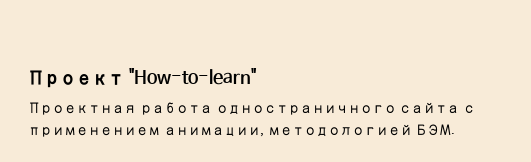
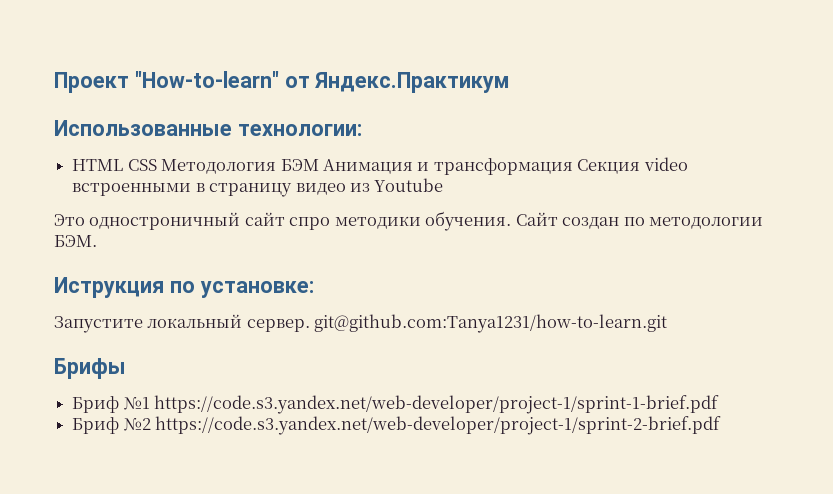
- Проект "How-to-learn"
- Проектная работа одностраничного сайта с применением анимации, методологией БЭМ.
+ Проект "How-to-learn" от Яндекс.Практикум
+ Использованные технологии:
+ HTML CSS Методология БЭМ Анимация и трансформация Секция video встроенными в страницу видео из Youtube
+ Это одностроничный сайт спро методики обучения. Сайт создан по методологии БЭМ.
+ Иструкция по установке:
+ Запустите локальный сервер. git@github.com:Tanya1231/how-to-learn.git
+ Брифы
+ Бриф №1 https://code.s3.yandex.net/web-developer/project-1/sprint-1-brief.pdf
+ Бриф №2 https://code.s3.yandex.net/web-developer/project-1/sprint-2-brief.pdf

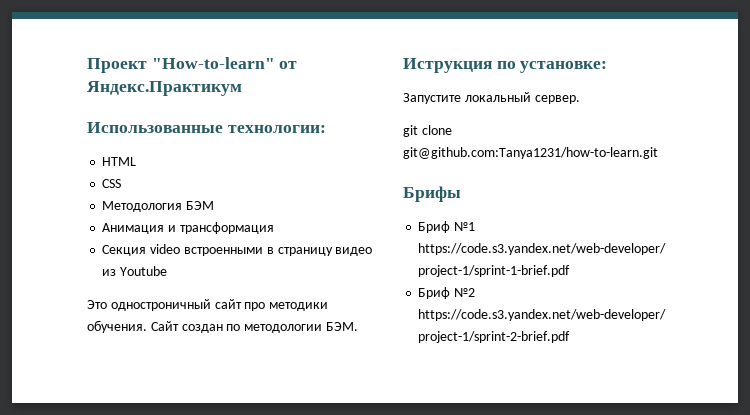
- HTML CSS Методология БЭМ Анимация и трансформация Секция video встроенными в страницу видео из Youtube
+ HTML
+ CSS
+ Методология БЭМ
+ Анимация и трансформация
+ Секция video встроенными в страницу видео из Youtube
- Это одностроничный сайт спро методики обучения.
+ Это одностроничный сайт про методики обучения.
- Запустите локальный сервер. git@github.com:Tanya1231/how-to-learn.git
+ Запустите локальный сервер.
+ git clone git@github.com:Tanya1231/how-to-learn.git

